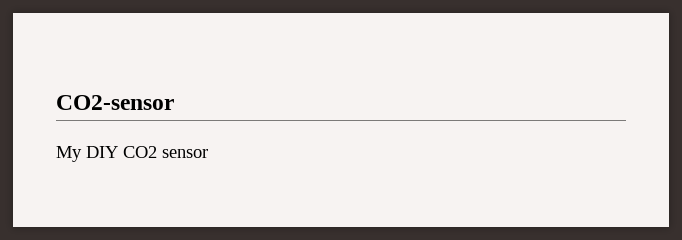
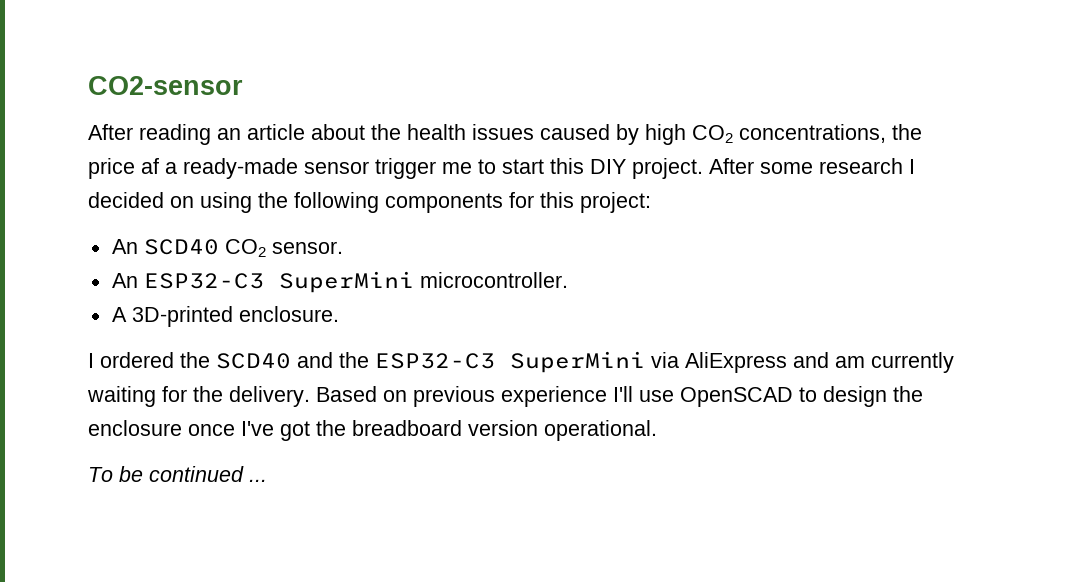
- My DIY CO2 sensor
+ After reading an article about the health issues caused by high CO2 concentrations, the price af a ready-made sensor trigger me to start this DIY project. After some research I decided on using the following components for this project:
+ An SCD40 CO2 sensor.
+ An ESP32-C3 SuperMini microcontroller.
+ A 3D-printed enclosure.
+ I ordered the SCD40 and the ESP32-C3 SuperMini via AliExpress and am currently waiting for the delivery. Based on previous experience I'll use OpenSCAD to design the enclosure once I've got the breadboard version operational.
+ To be continued ...

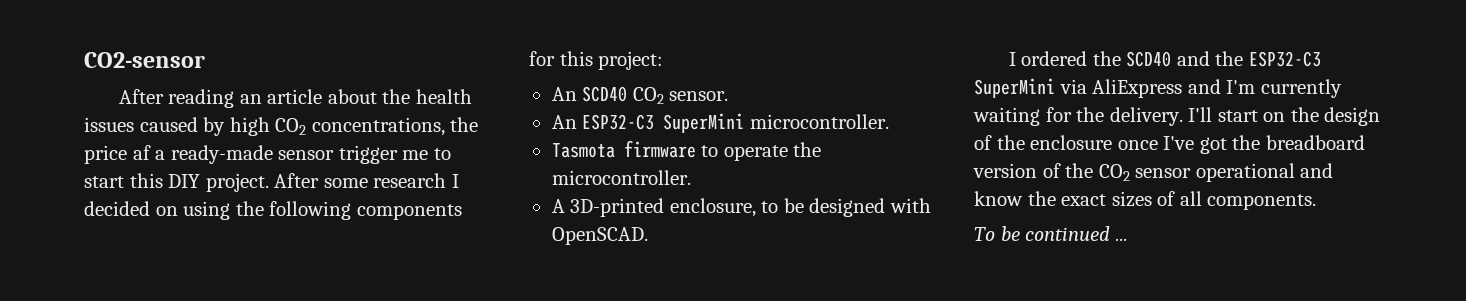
- A 3D-printed enclosure.
+ Tasmota firmware to operate the microcontroller.
+ A 3D-printed enclosure, to be designed with OpenSCAD.
- I ordered the SCD40 and the ESP32-C3 SuperMini via AliExpress and am currently waiting for the delivery.
+ I ordered the SCD40 and the ESP32-C3 SuperMini via AliExpress and I'm currently waiting for the delivery.
- Based on previous experience I'll use OpenSCAD to design the enclosure once I've got the breadboard version operational.
+ I'll start on the design of the enclosure once I've got the breadboard version of the CO2 sensor operational and know the exact sizes of all components.

